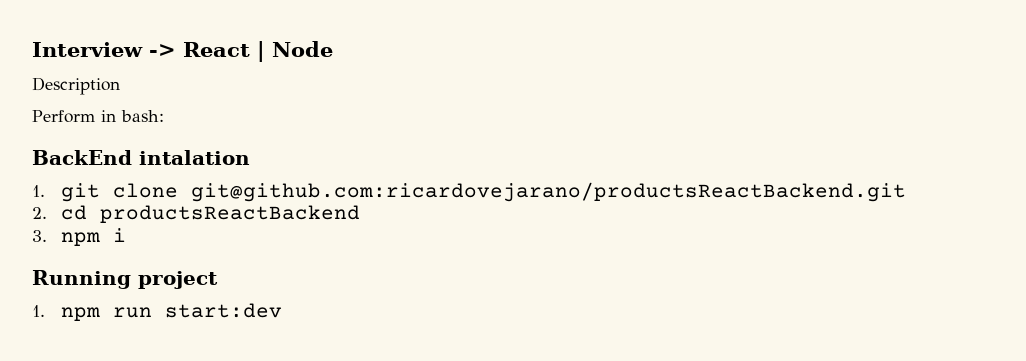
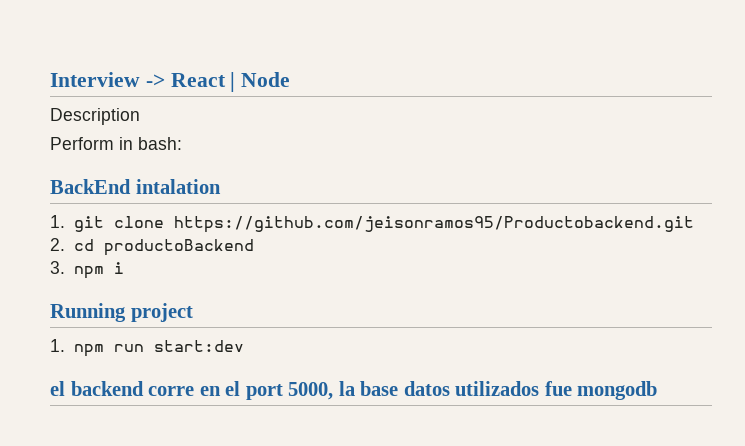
- 1. git clone git@github.com:ricardovejarano/productsReactBackend.git
+ 1. git clone https://github.com/jeisonramos95/Productobackend.git
- 2. cd productsReactBackend
+ 2. cd productoBackend
+ el backend corre en el port 5000, la base datos utilizados fue mongodb

